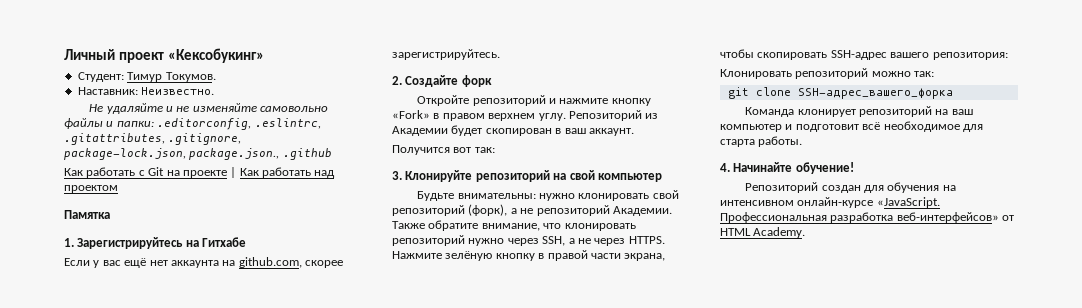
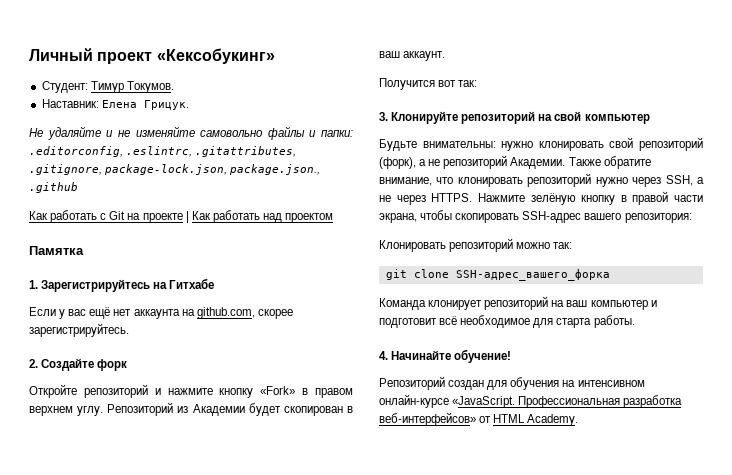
- Наставник: Неизвестно.
+ Наставник: Елена Грицук.

